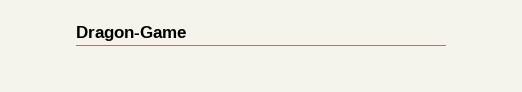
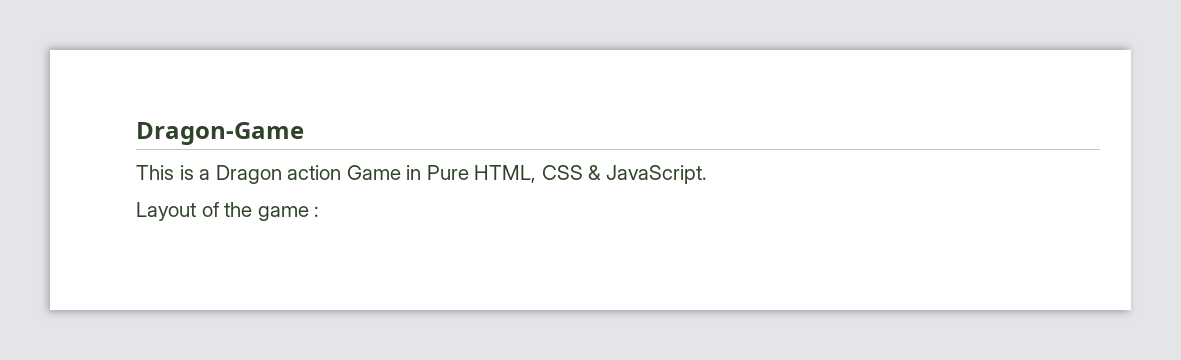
+ This is a Dragon action Game in Pure HTML, CSS & JavaScript.
+ Layout of the game :

